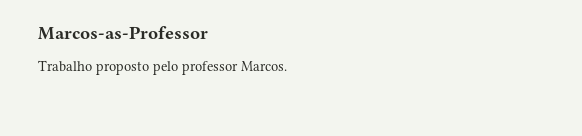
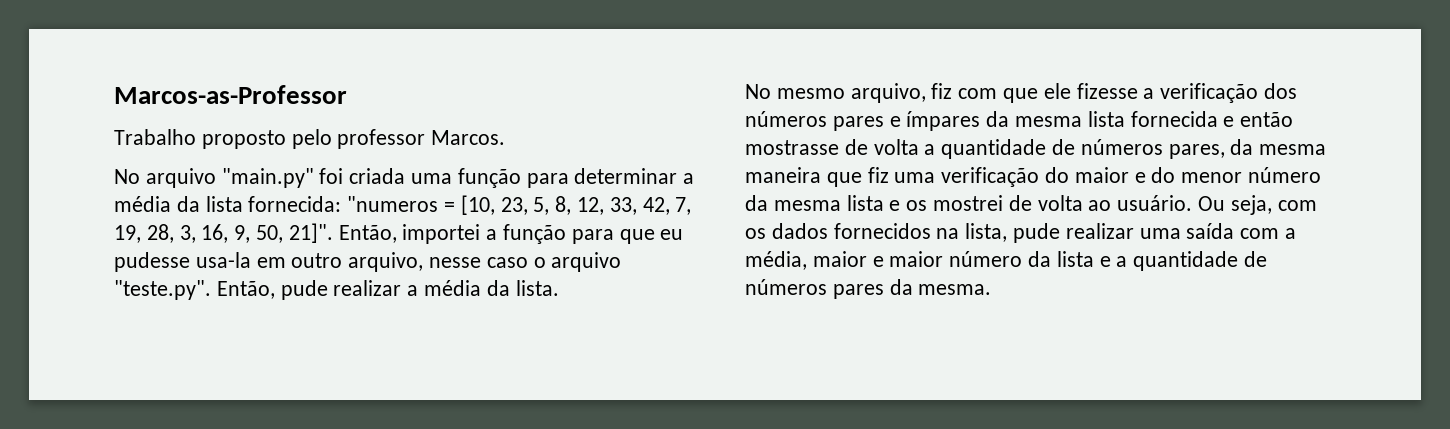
+ No arquivo "main.py" foi criada uma função para determinar a média da lista fornecida: "numeros = [10, 23, 5, 8, 12, 33, 42, 7, 19, 28, 3, 16, 9, 50, 21]". Então, importei a função para que eu pudesse usa-la em outro arquivo, nesse caso o arquivo "teste.py". Então, pude realizar a média da lista.
+ No mesmo arquivo, fiz com que ele fizesse a verificação dos números pares e ímpares da mesma lista fornecida e então mostrasse de volta a quantidade de números pares, da mesma maneira que fiz uma verificação do maior e do menor número da mesma lista e os mostrei de volta ao usuário. Ou seja, com os dados fornecidos na lista, pude realizar uma saída com a média, maior e maior número da lista e a quantidade de números pares da mesma.

